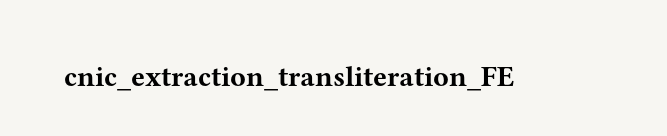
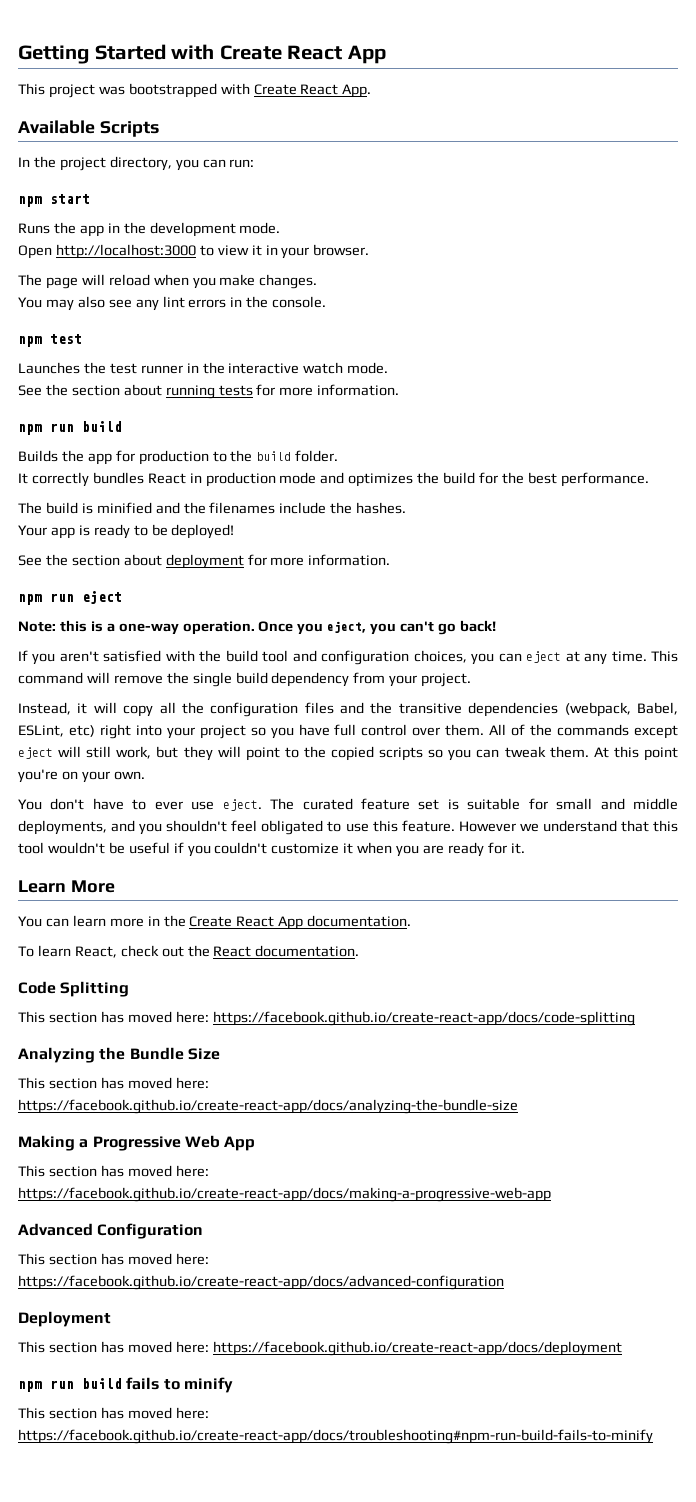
- cnic_extraction_transliteration_FE
+ Getting Started with Create React App
+ This project was bootstrapped with Create React App.
+ Available Scripts
+ In the project directory, you can run:
+ npm start
+ Runs the app in the development mode.
+ Open http://localhost:3000 to view it in your browser.
+ The page will reload when you make changes.
+ You may also see any lint errors in the console.
+ npm test
+ Launches the test runner in the interactive watch mode.
+ See the section about running tests for more information.
+ npm run build
+ Builds the app for production to the build folder.
+ It correctly bundles React in production mode and optimizes the build for the best performance.
+ The build is minified and the filenames include the hashes.
+ Your app is ready to be deployed!
+ See the section about deployment for more information.
+ npm run eject
+ Note: this is a one-way operation. Once you eject, you can't go back!
+ If you aren't satisfied with the build tool and configuration choices, you can eject at any time. This command will remove the single build dependency from your project.
+ Instead, it will copy all the configuration files and the transitive dependencies (webpack, Babel, ESLint, etc) right into your project so you have full control over them. All of the commands except eject will still work, but they will point to the copied scripts so you can tweak them. At this point you're on your own.
+ You don't have to ever use eject. The curated feature set is suitable for small and middle deployments, and you shouldn't feel obligated to use this feature. However we understand that this tool wouldn't be useful if you couldn't customize it when you are ready for it.
+ Learn More
+ You can learn more in the Create React App documentation.
+ To learn React, check out the React documentation.
+ Code Splitting
+ This section has moved here: https://facebook.github.io/create-react-app/docs/code-splitting
+ Analyzing the Bundle Size
+ This section has moved here: https://facebook.github.io/create-react-app/docs/analyzing-the-bundle-size
+ Making a Progressive Web App
+ This section has moved here: https://facebook.github.io/create-react-app/docs/making-a-progressive-web-app
+ Advanced Configuration
+ This section has moved here: https://facebook.github.io/create-react-app/docs/advanced-configuration
+ Deployment
+ This section has moved here: https://facebook.github.io/create-react-app/docs/deployment
+ npm run build fails to minify
+ This section has moved here: https://facebook.github.io/create-react-app/docs/troubleshooting#npm-run-build-fails-to-minify

